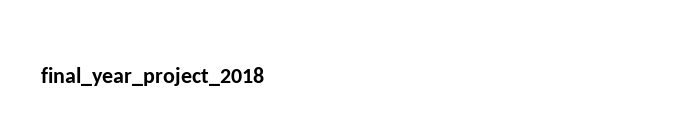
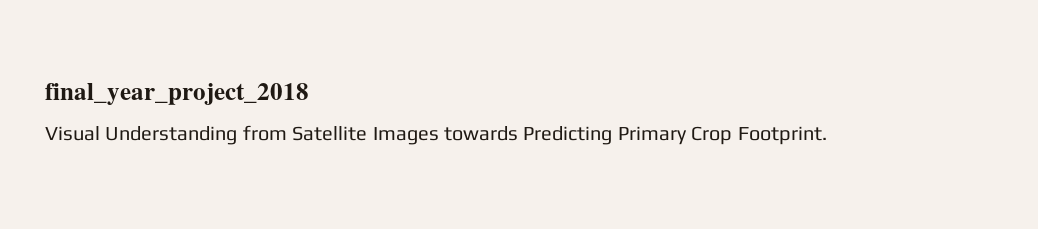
+ Visual Understanding from Satellite Images towards Predicting Primary Crop Footprint.

